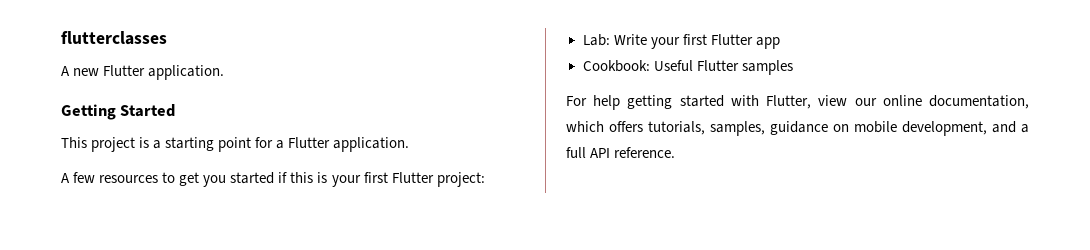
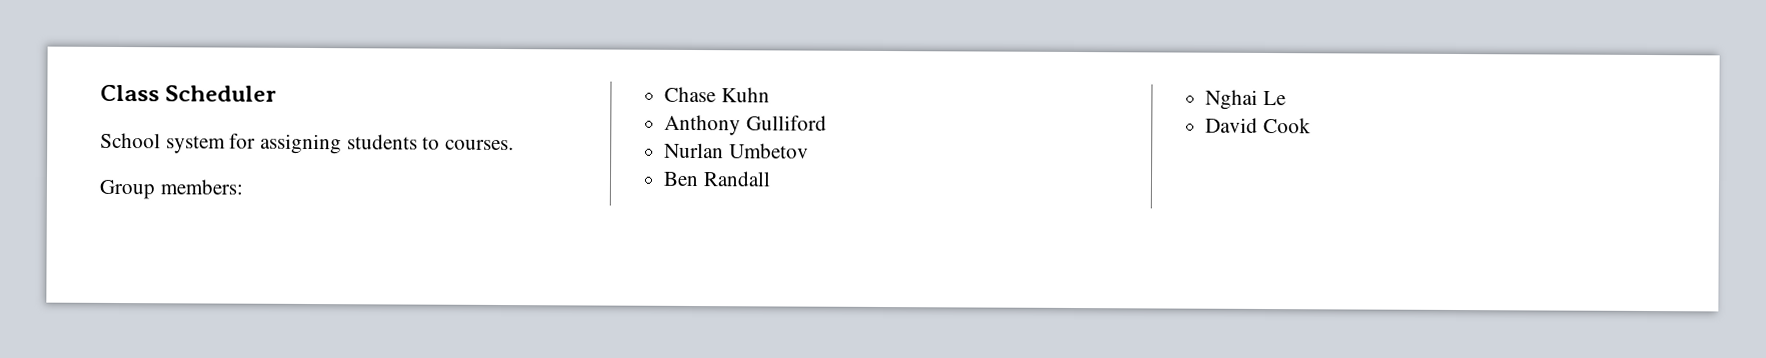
- flutterclasses
- A new Flutter application.
- Getting Started
- This project is a starting point for a Flutter application.
- A few resources to get you started if this is your first Flutter project:
- Lab: Write your first Flutter app
- Cookbook: Useful Flutter samples
- For help getting started with Flutter, view our online documentation, which offers tutorials, samples, guidance on mobile development, and a full API reference.
+ Class Scheduler
+ School system for assigning students to courses.
+ Group members:
+ Chase Kuhn
+ Anthony Gulliford
+ Nurlan Umbetov
+ Ben Randall
+ Nghai Le
+ David Cook

